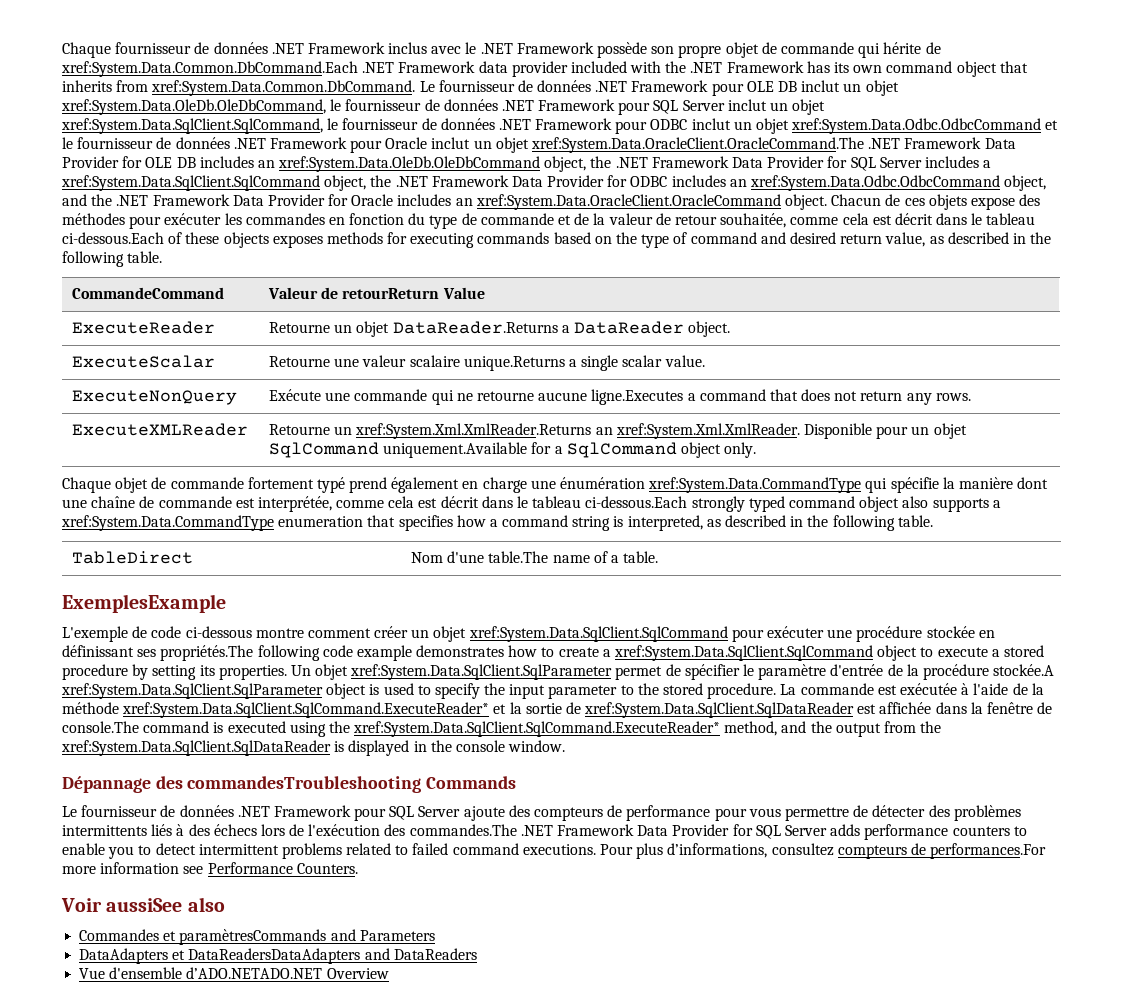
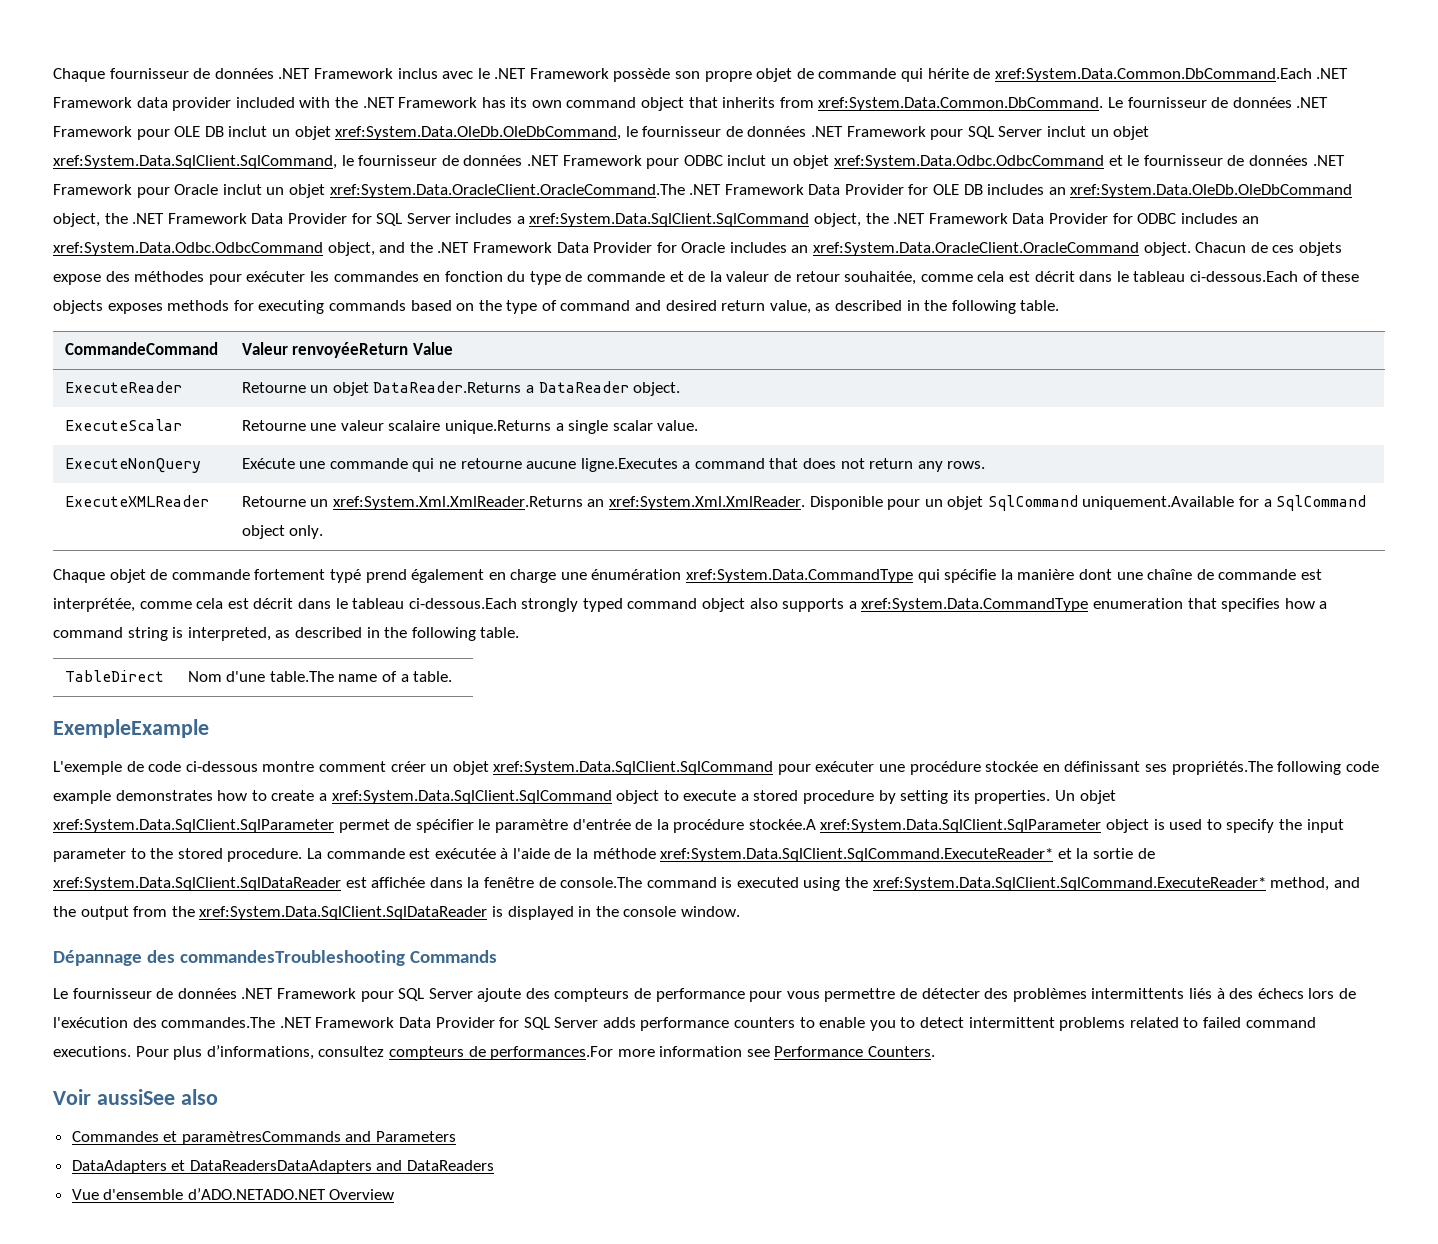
- CommandeCommand | Valeur de retourReturn Value
+ CommandeCommand | Valeur renvoyéeReturn Value
- ExemplesExample
+ ExempleExample

